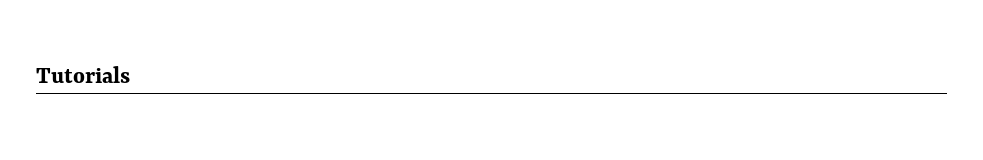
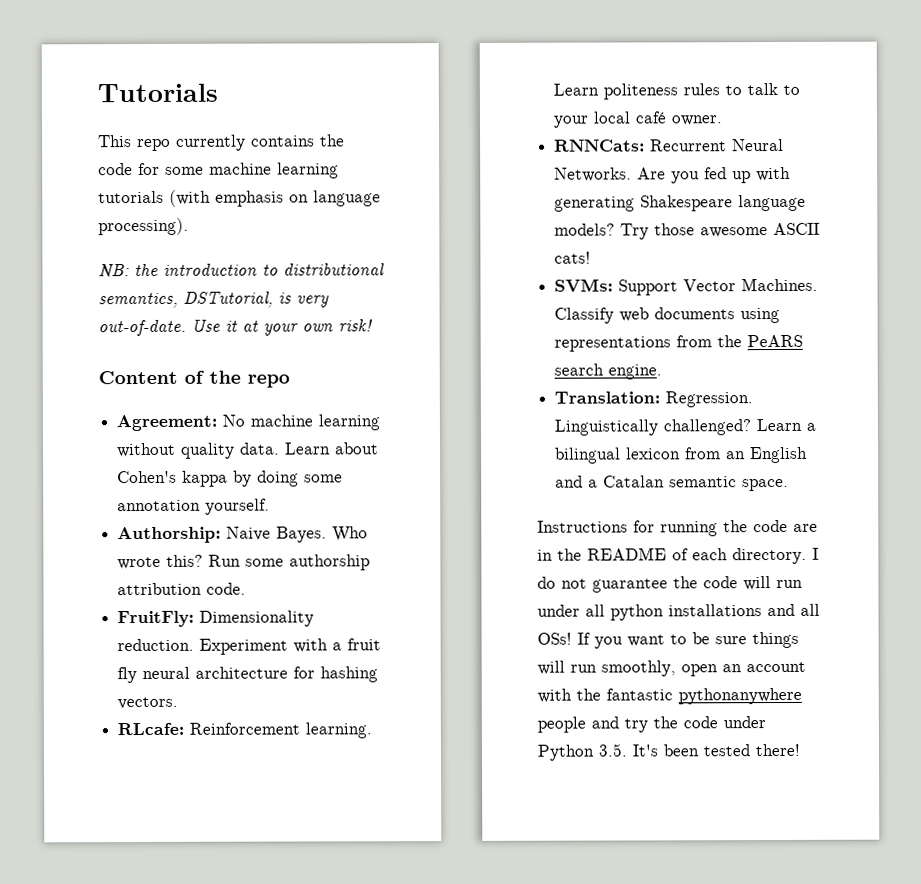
+ This repo currently contains the code for some machine learning tutorials (with emphasis on language processing).
+ NB: the introduction to distributional semantics, DSTutorial, is very out-of-date. Use it at your own risk!
+ Content of the repo
+ Agreement: No machine learning without quality data. Learn about Cohen's kappa by doing some annotation yourself.
+ Authorship: Naive Bayes. Who wrote this? Run some authorship attribution code.
+ FruitFly: Dimensionality reduction. Experiment with a fruit fly neural architecture for hashing vectors.
+ RLcafe: Reinforcement learning. Learn politeness rules to talk to your local café owner.
+ RNNCats: Recurrent Neural Networks. Are you fed up with generating Shakespeare language models? Try those awesome ASCII cats!
+ SVMs: Support Vector Machines. Classify web documents using representations from the PeARS search engine.
+ Translation: Regression. Linguistically challenged? Learn a bilingual lexicon from an English and a Catalan semantic space.
+ Instructions for running the code are in the README of each directory. I do not guarantee the code will run under all python installations and all OSs! If you want to be sure things will run smoothly, open an account with the fantastic pythonanywhere people and try the code under Python 3.5. It's been tested there!

